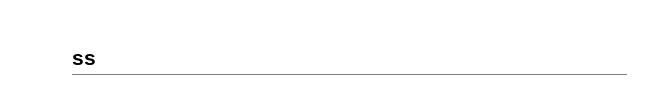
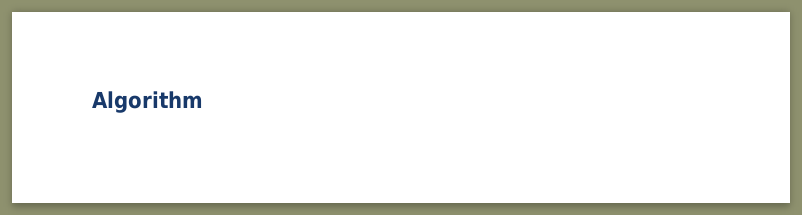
- ss
+ Algorithm

